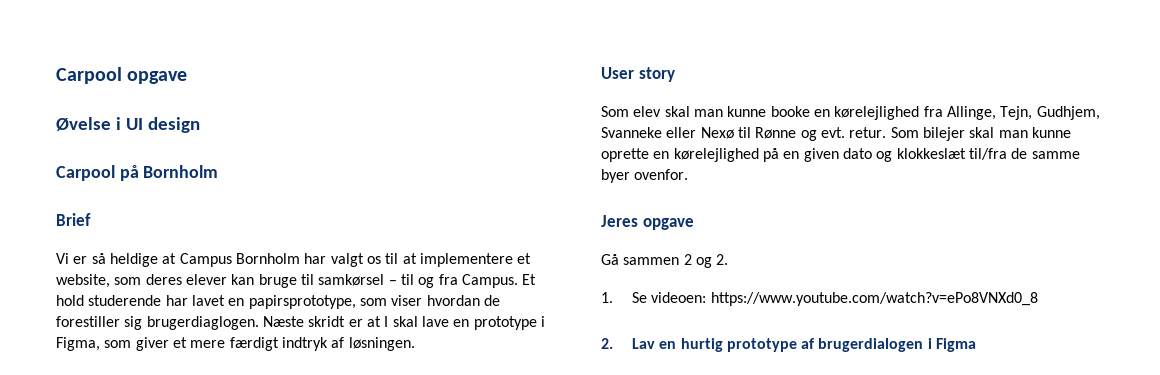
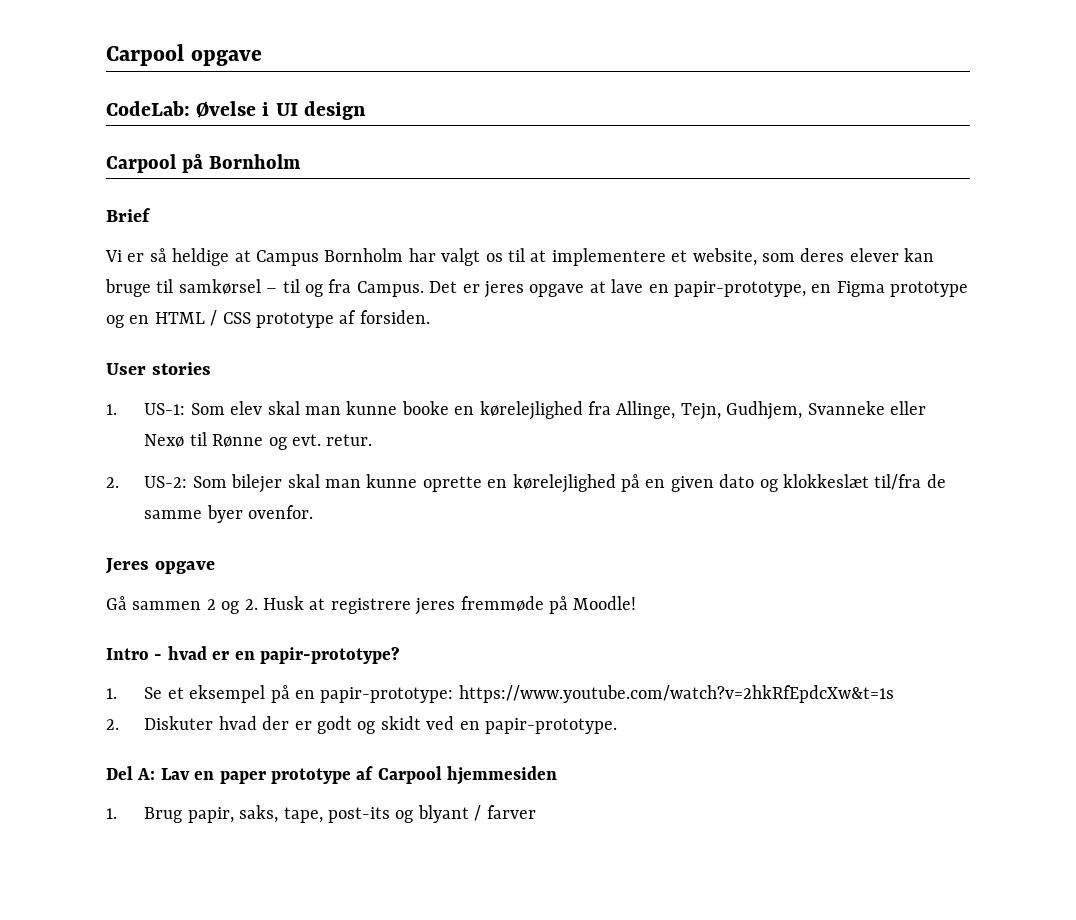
- Øvelse i UI design
+ CodeLab: Øvelse i UI design
- Et hold studerende har lavet en papirsprototype, som viser hvordan de forestiller sig brugerdiaglogen. Næste skridt er at I skal lave en prototype i Figma, som giver et mere færdigt indtryk af løsningen.
- User story
- Som elev skal man kunne booke en kørelejlighed fra Allinge, Tejn, Gudhjem, Svanneke eller Nexø til Rønne og evt. retur. Som bilejer skal man kunne oprette en kørelejlighed på en given dato og klokkeslæt til/fra de samme byer ovenfor.
+ Det er jeres opgave at lave en papir-prototype, en Figma prototype og en HTML / CSS prototype af forsiden.
+ User stories
+ 1. US-1: Som elev skal man kunne booke en kørelejlighed fra Allinge, Tejn, Gudhjem, Svanneke eller Nexø til Rønne og evt. retur.
+ 2. US-2: Som bilejer skal man kunne oprette en kørelejlighed på en given dato og klokkeslæt til/fra de samme byer ovenfor.
- Gå sammen 2 og 2.
- 1. Se videoen: https://www.youtube.com/watch?v=ePo8VNXd0_8
- 2. Lav en hurtig prototype af brugerdialogen i Figma
+ Gå sammen 2 og 2. Husk at registrere jeres fremmøde på Moodle!
+ Intro - hvad er en papir-prototype?
+ 1. Se et eksempel på en papir-prototype: https://www.youtube.com/watch?v=2hkRfEpdcXw&t=1s
+ 2. Diskuter hvad der er godt og skidt ved en papir-prototype.
+ Del A: Lav en paper prototype af Carpool hjemmesiden
+ 1. Brug papir, saks, tape, post-its og blyant / farver

